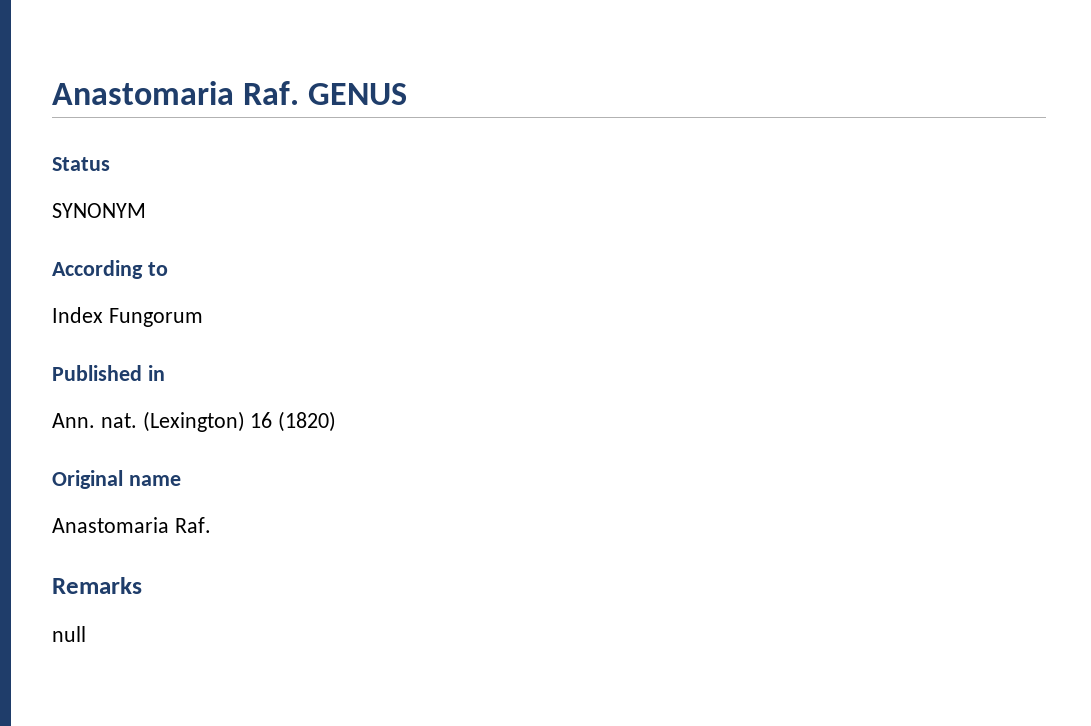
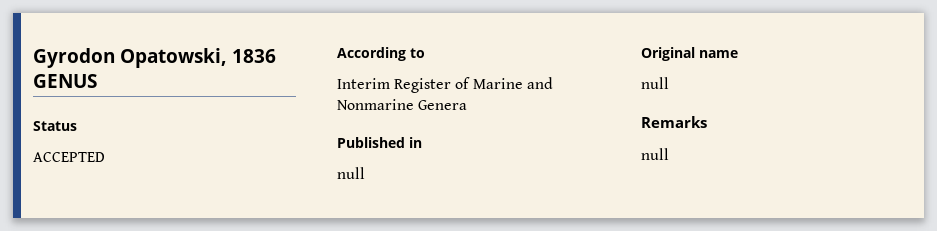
- Anastomaria Raf. GENUS
+ Gyrodon Opatowski, 1836 GENUS
- SYNONYM
+ ACCEPTED
- Index Fungorum
+ Interim Register of Marine and Nonmarine Genera
  Published in
- Ann. nat. (Lexington) 16 (1820)
+ null
  Original name
- Anastomaria Raf.
+ null

